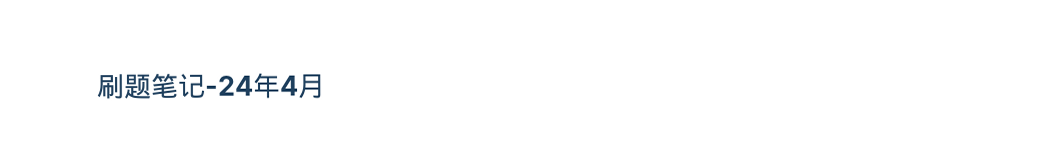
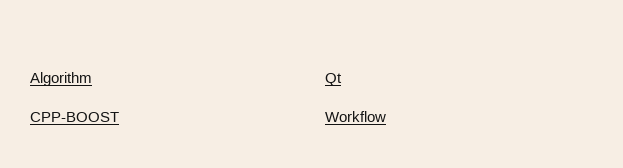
- 刷题笔记-24年4月
+ Algorithm
+ CPP-BOOST
+ Qt
+ Workflow

